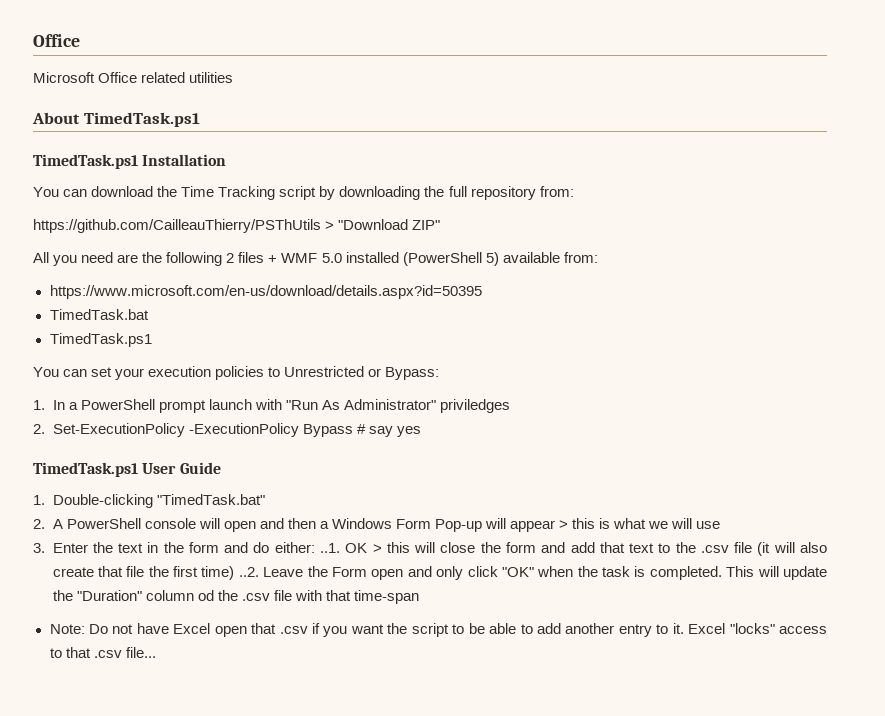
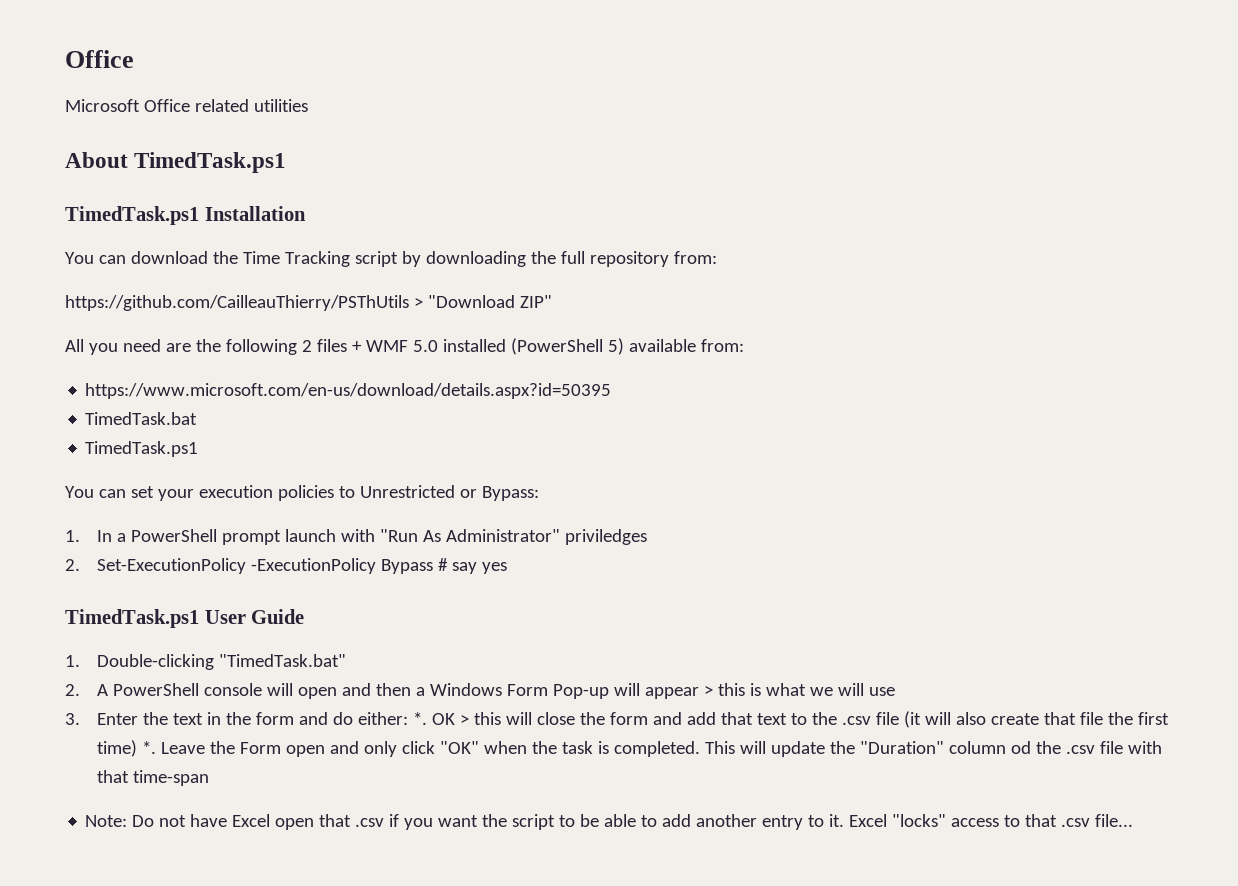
- 3. Enter the text in the form and do either: ..1. OK > this will close the form and add that text to the .csv file (it will also create that file the first time) ..2. Leave the Form open and only click "OK" when the task is completed.
+ 3. Enter the text in the form and do either: *. OK > this will close the form and add that text to the .csv file (it will also create that file the first time) *. Leave the Form open and only click "OK" when the task is completed.

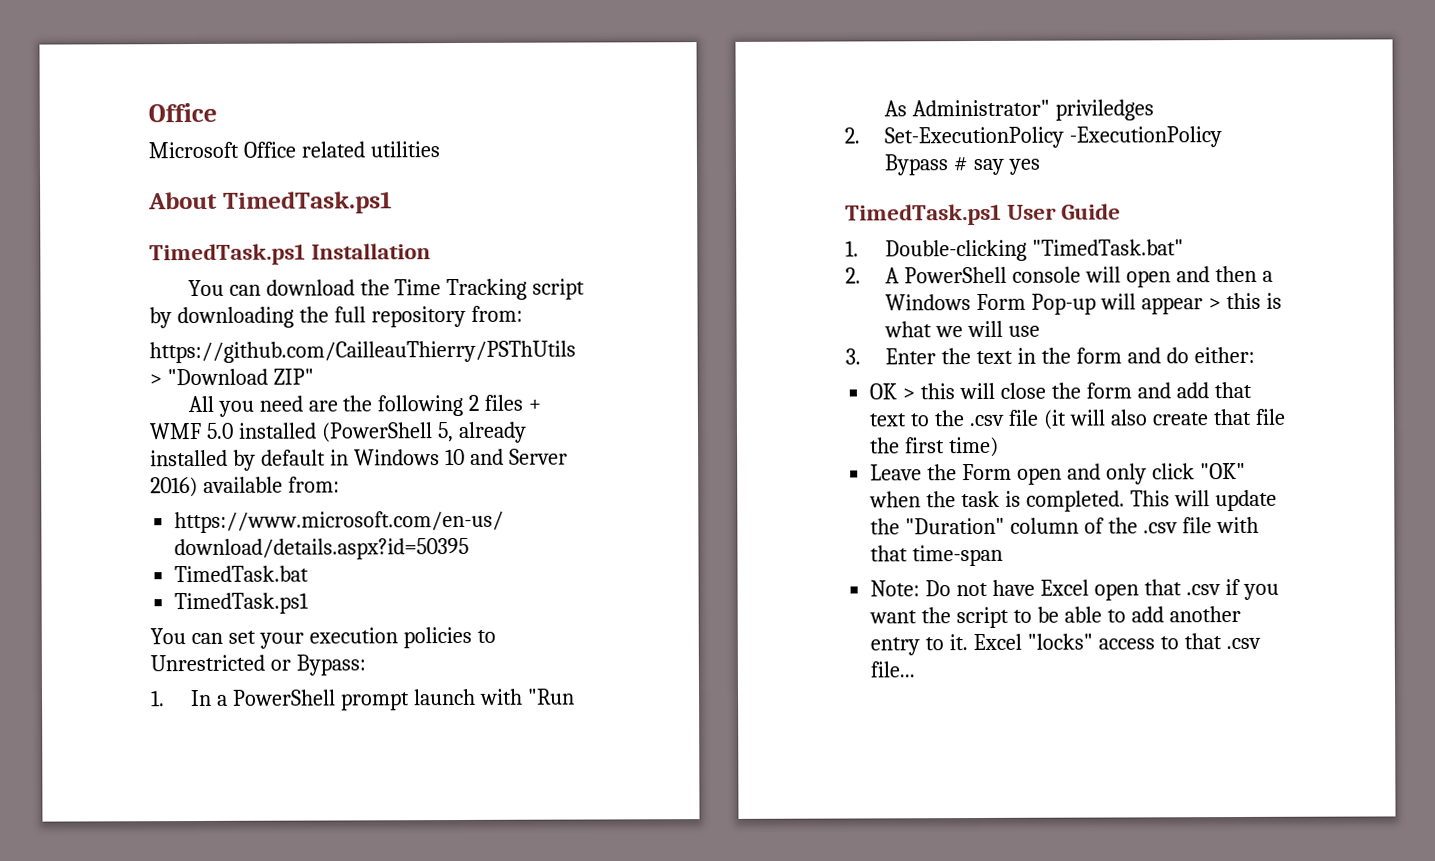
- All you need are the following 2 files + WMF 5.0 installed (PowerShell 5) available from:
+ All you need are the following 2 files + WMF 5.0 installed (PowerShell 5, already installed by default in Windows 10 and Server 2016) available from:
- 3. Enter the text in the form and do either: *. OK > this will close the form and add that text to the .csv file (it will also create that file the first time) *. Leave the Form open and only click "OK" when the task is completed.
+ 3. Enter the text in the form and do either:
+ OK > this will close the form and add that text to the .csv file (it will also create that file the first time)
+ Leave the Form open and only click "OK" when the task is completed.
- This will update the "Duration" column od the .csv file with that time-span
+ This will update the "Duration" column of the .csv file with that time-span

